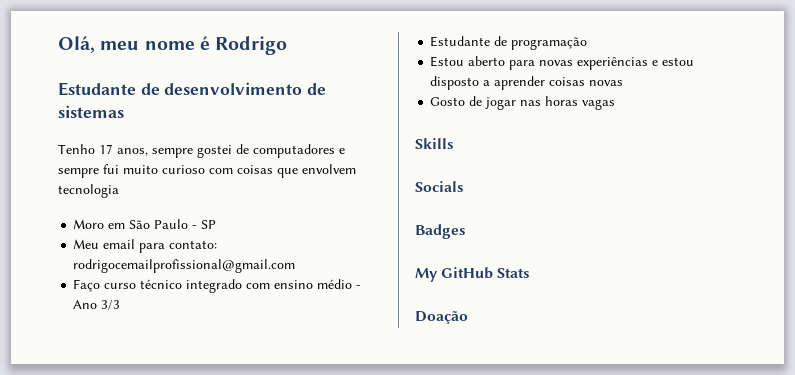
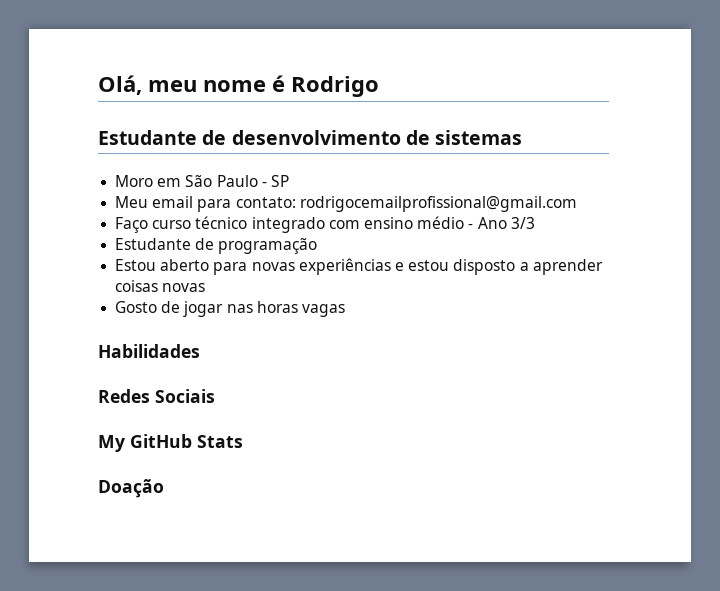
- Tenho 17 anos, sempre gostei de computadores e sempre fui muito curioso com coisas que envolvem tecnologia
- Skills
- Socials
- Badges
+ Habilidades
+ Redes Sociais

